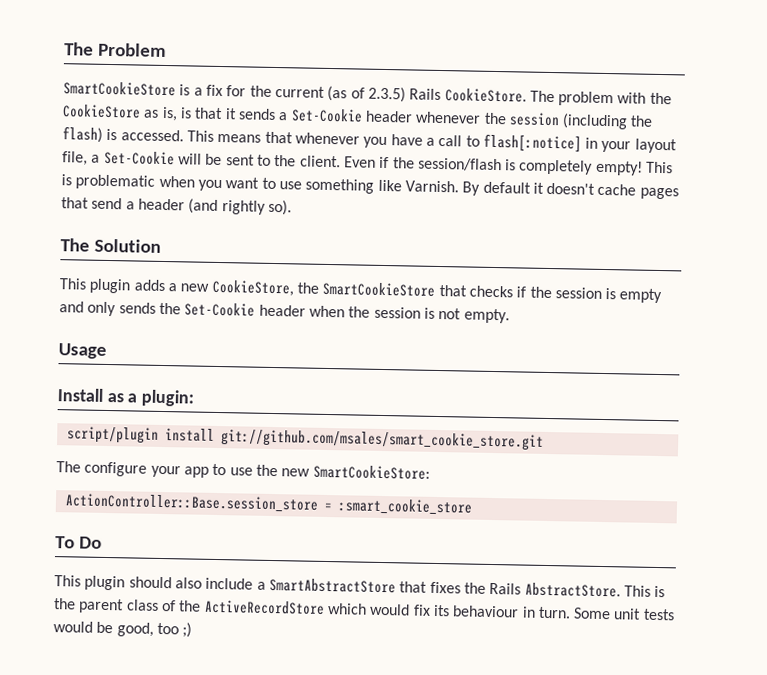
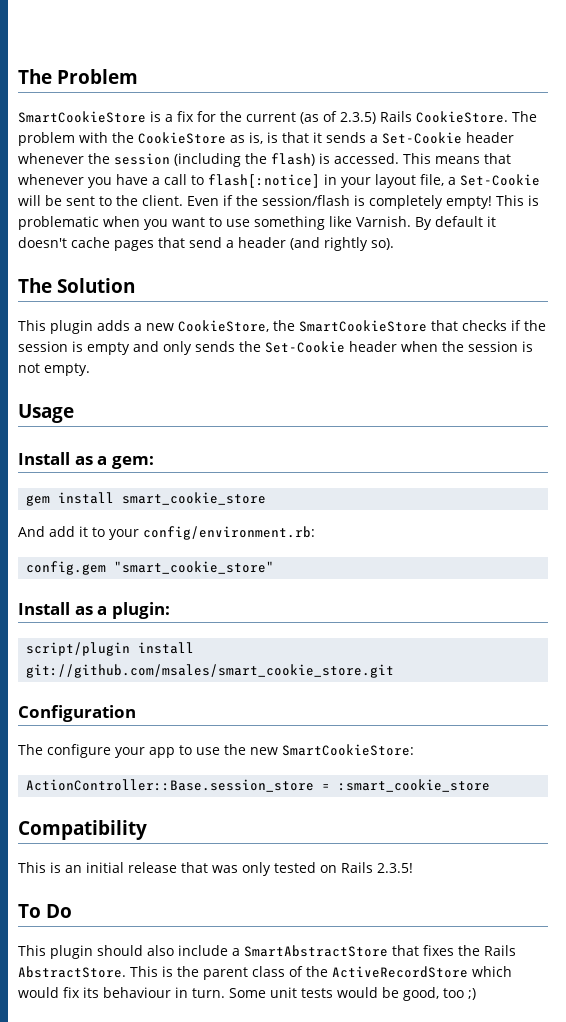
+ Install as a gem:
+ gem install smart_cookie_store
+ And add it to your config/environment.rb:
+ config.gem "smart_cookie_store"
+ Configuration
+ Compatibility
+ This is an initial release that was only tested on Rails 2.3.5!

